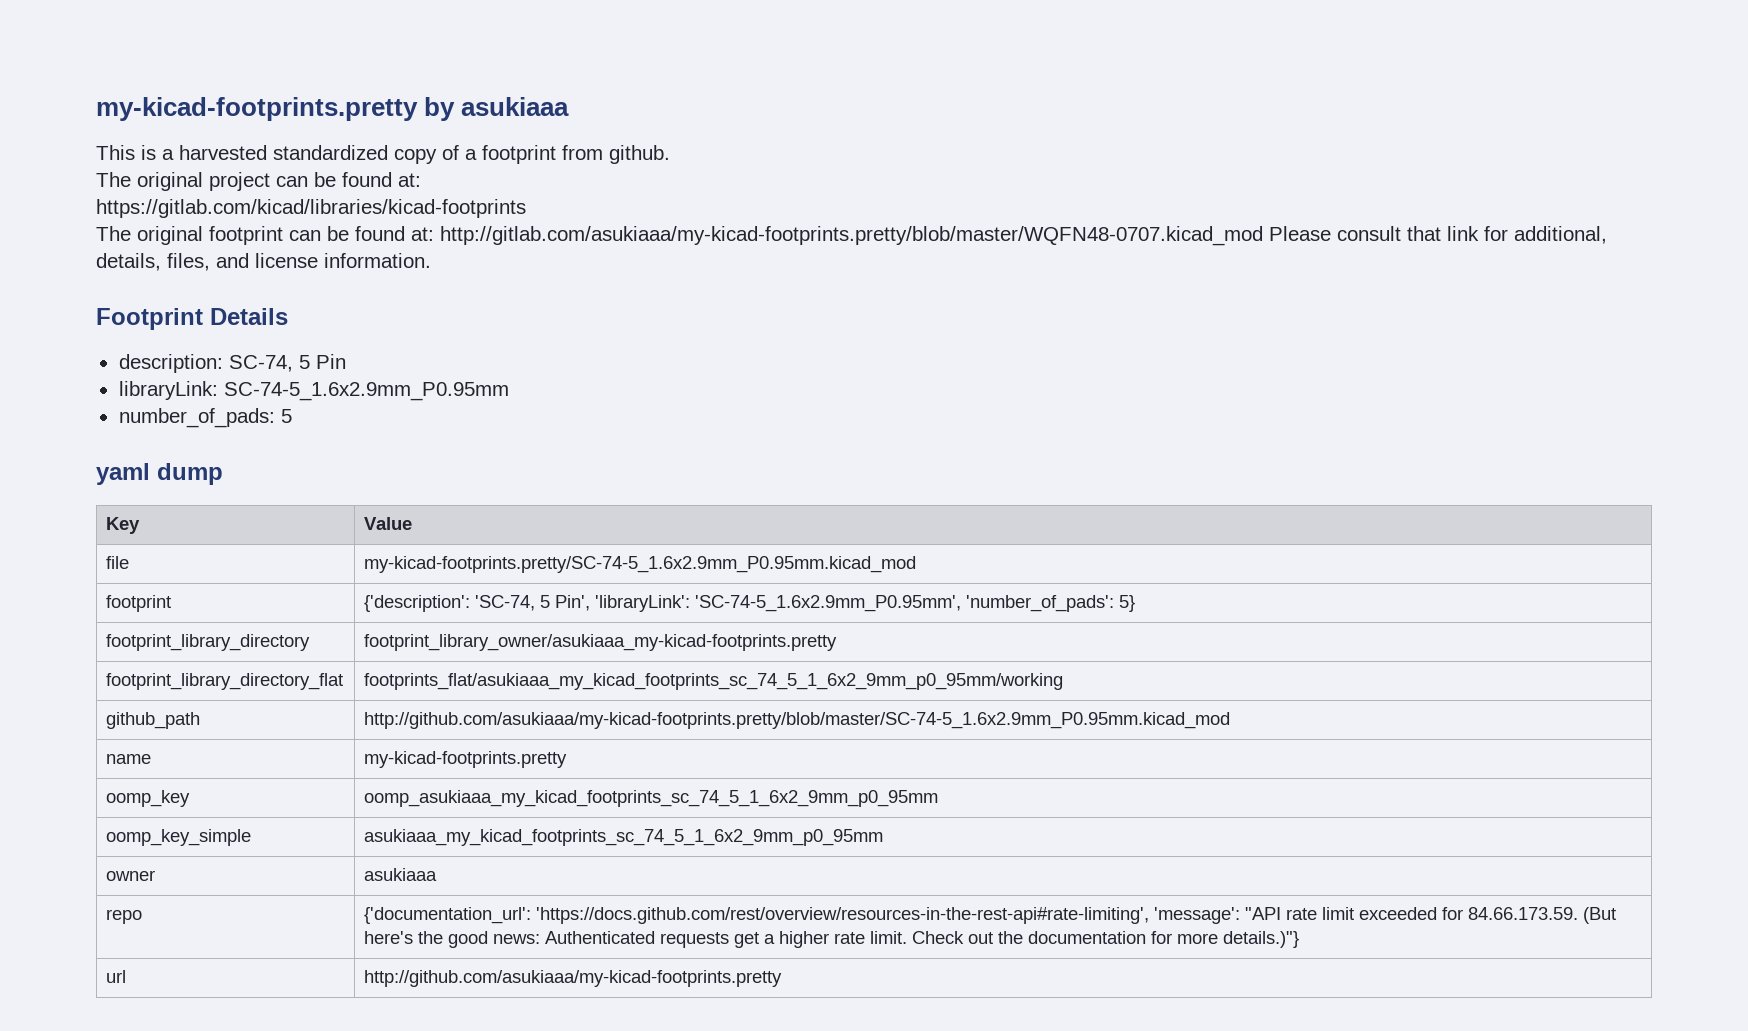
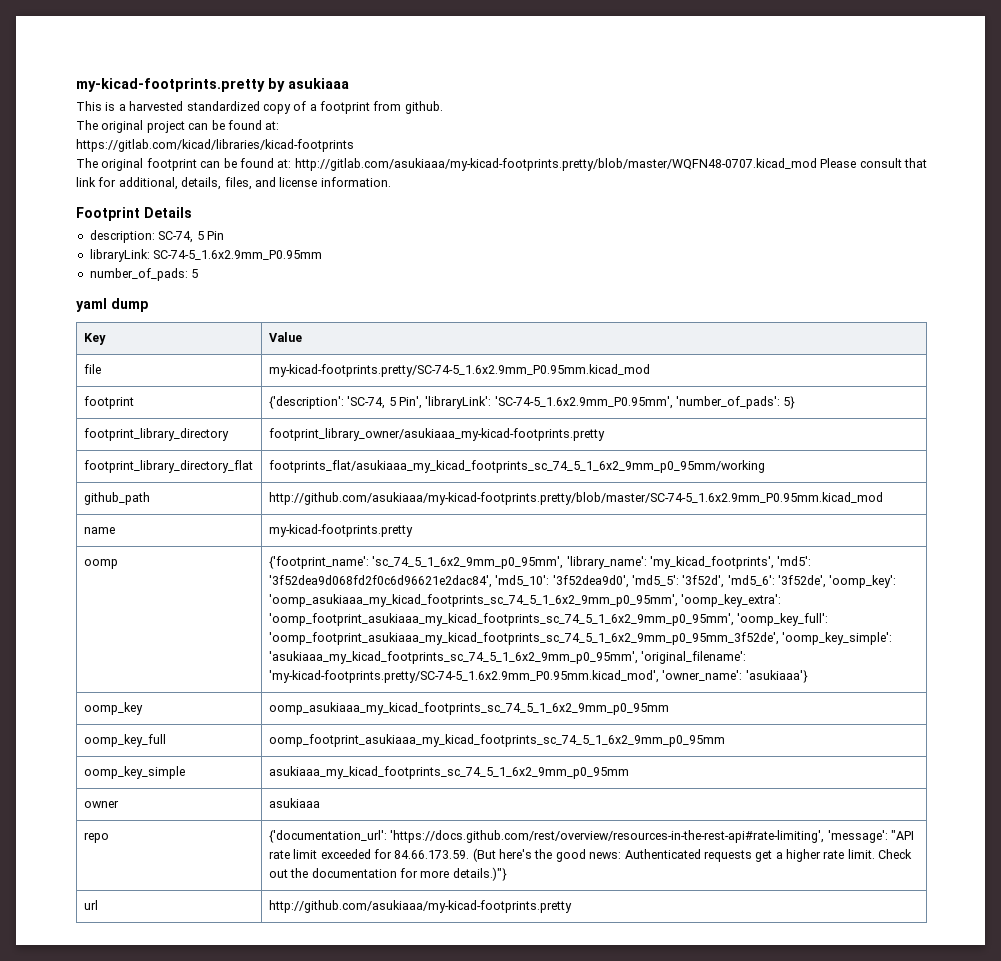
+ oomp | {'footprint_name': 'sc_74_5_1_6x2_9mm_p0_95mm', 'library_name': 'my_kicad_footprints', 'md5': '3f52dea9d068fd2f0c6d96621e2dac84', 'md5_10': '3f52dea9d0', 'md5_5': '3f52d', 'md5_6': '3f52de', 'oomp_key': 'oomp_asukiaaa_my_kicad_footprints_sc_74_5_1_6x2_9mm_p0_95mm', 'oomp_key_extra': 'oomp_footprint_asukiaaa_my_kicad_footprints_sc_74_5_1_6x2_9mm_p0_95mm', 'oomp_key_full': 'oomp_footprint_asukiaaa_my_kicad_footprints_sc_74_5_1_6x2_9mm_p0_95mm_3f52de', 'oomp_key_simple': 'asukiaaa_my_kicad_footprints_sc_74_5_1_6x2_9mm_p0_95mm', 'original_filename': 'my-kicad-footprints.pretty/SC-74-5_1.6x2.9mm_P0.95mm.kicad_mod', 'owner_name': 'asukiaaa'}
+ oomp_key_full | oomp_footprint_asukiaaa_my_kicad_footprints_sc_74_5_1_6x2_9mm_p0_95mm

